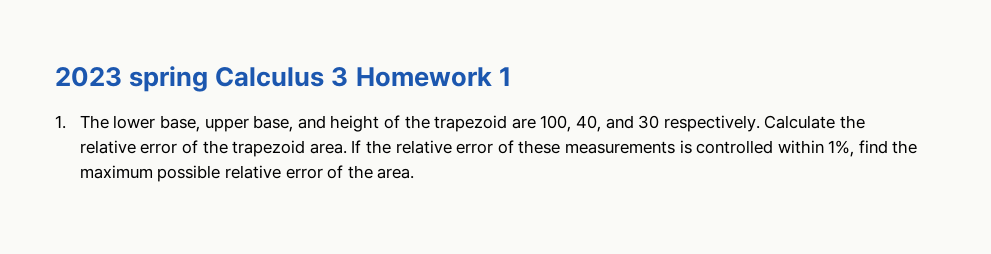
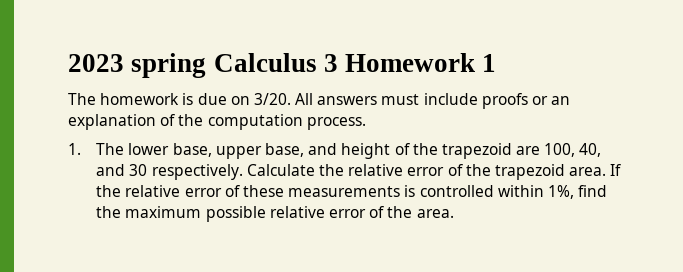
+ The homework is due on 3/20. All answers must include proofs or an explanation of the computation process.

